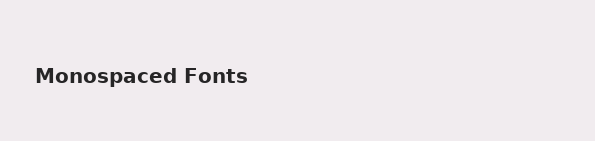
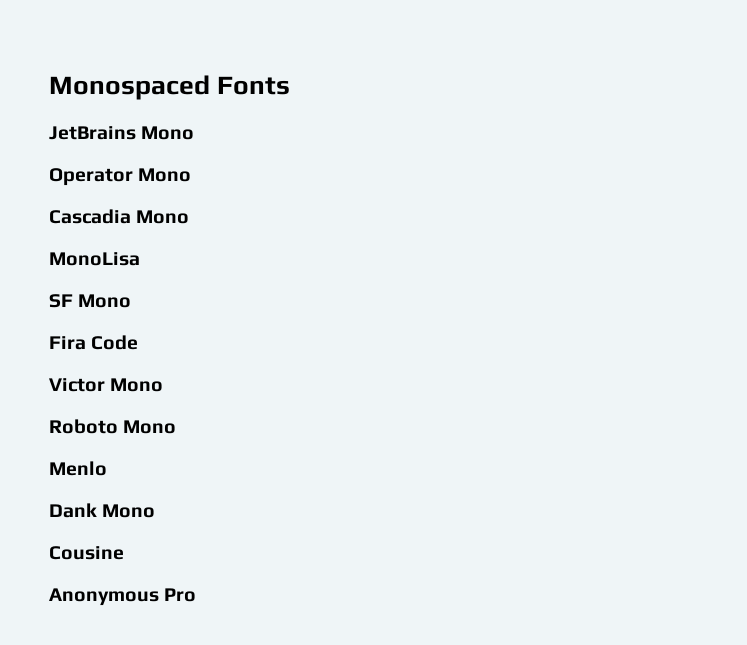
+ JetBrains Mono
+ Operator Mono
+ Cascadia Mono
+ MonoLisa
+ SF Mono
+ Fira Code
+ Victor Mono
+ Roboto Mono
+ Menlo
+ Dank Mono
+ Cousine
+ Anonymous Pro

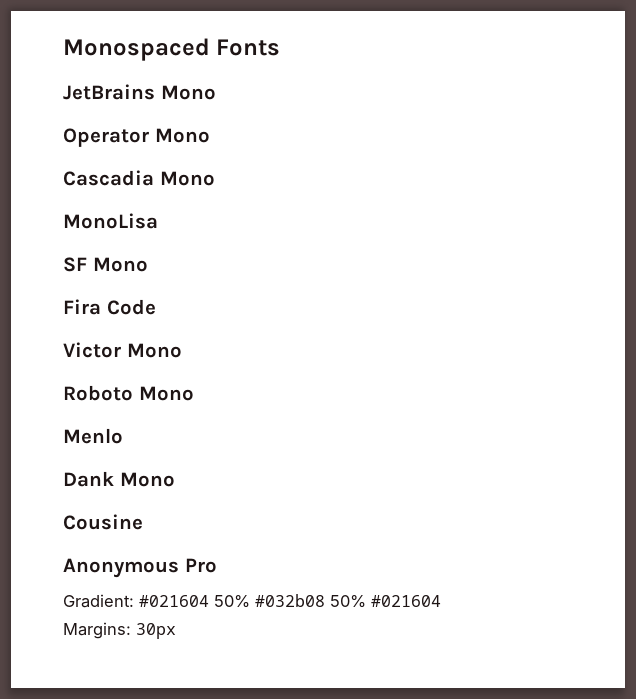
+ Gradient: #021604 50% #032b08 50% #021604
+ Margins: 30px

